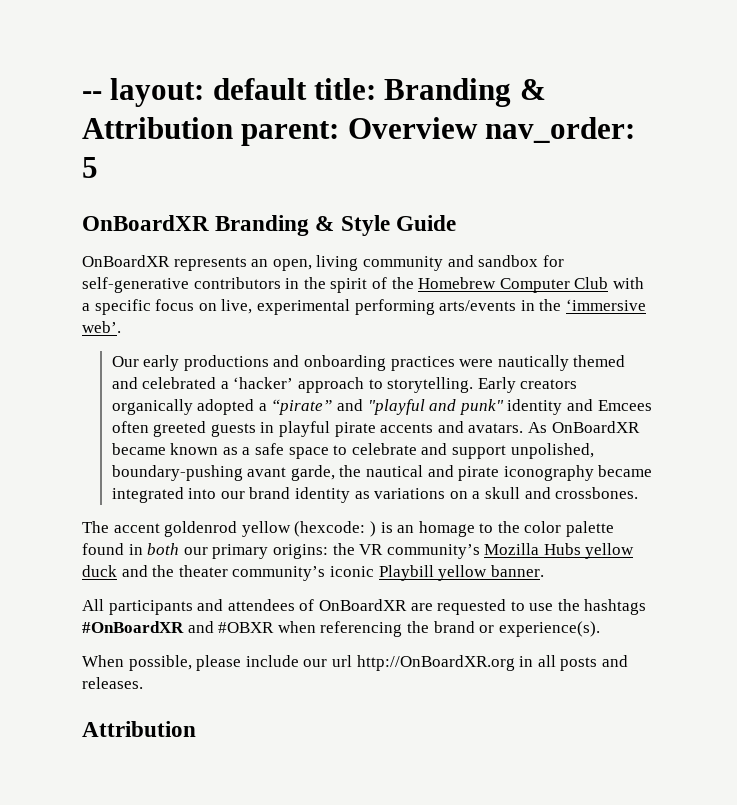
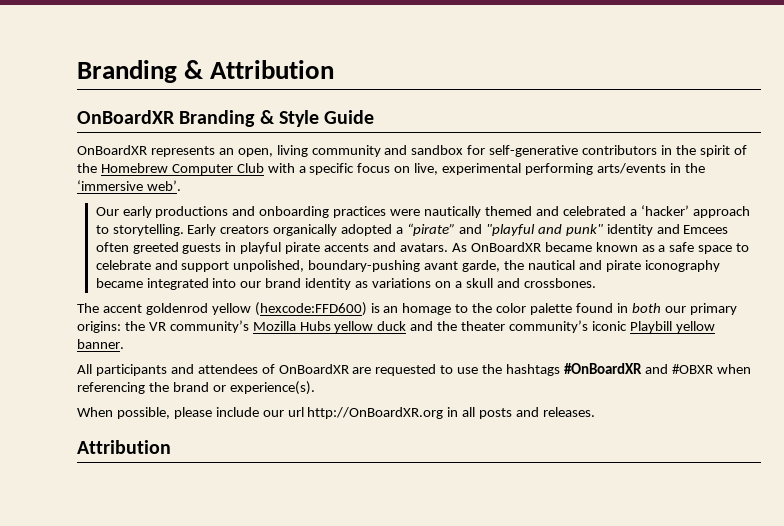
- -- layout: default title: Branding & Attribution parent: Overview nav_order: 5
+ Branding & Attribution
- The accent goldenrod yellow (hexcode: ) is an homage to the color palette found in both our primary origins: the VR community’s Mozilla Hubs yellow duck and the theater community’s iconic Playbill yellow banner.
+ The accent goldenrod yellow (hexcode:FFD600) is an homage to the color palette found in both our primary origins: the VR community’s Mozilla Hubs yellow duck and the theater community’s iconic Playbill yellow banner.

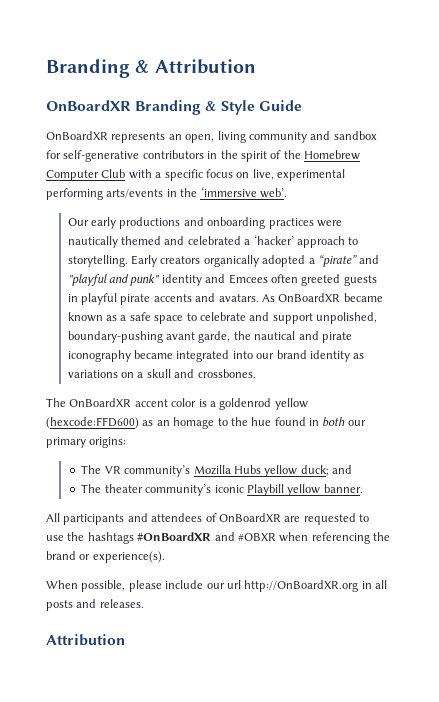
- The accent goldenrod yellow (hexcode:FFD600) is an homage to the color palette found in both our primary origins: the VR community’s Mozilla Hubs yellow duck and the theater community’s iconic Playbill yellow banner.
+ The OnBoardXR accent color is a goldenrod yellow (hexcode:FFD600) as an homage to the hue found in both our primary origins:
+ The VR community’s Mozilla Hubs yellow duck; and
+ The theater community’s iconic Playbill yellow banner.

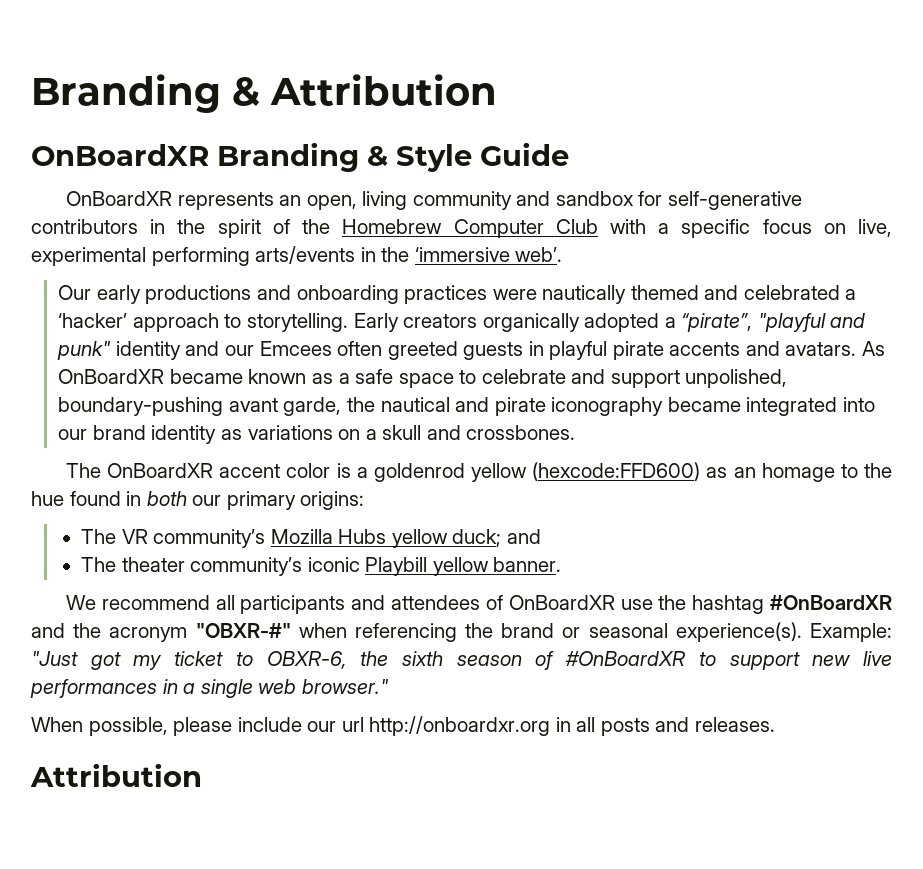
- Early creators organically adopted a “pirate” and "playful and punk" identity and Emcees often greeted guests in playful pirate accents and avatars.
+ Early creators organically adopted a “pirate”, "playful and punk" identity and our Emcees often greeted guests in playful pirate accents and avatars.
- All participants and attendees of OnBoardXR are requested to use the hashtags #OnBoardXR and #OBXR when referencing the brand or experience(s).
+ We recommend all participants and attendees of OnBoardXR use the hashtag #OnBoardXR and the acronym "OBXR-#" when referencing the brand or seasonal experience(s). Example: "Just got my ticket to OBXR-6, the sixth season of #OnBoardXR to support new live performances in a single web browser."
- When possible, please include our url http://OnBoardXR.org in all posts and releases.
+ When possible, please include our url http://onboardxr.org in all posts and releases.

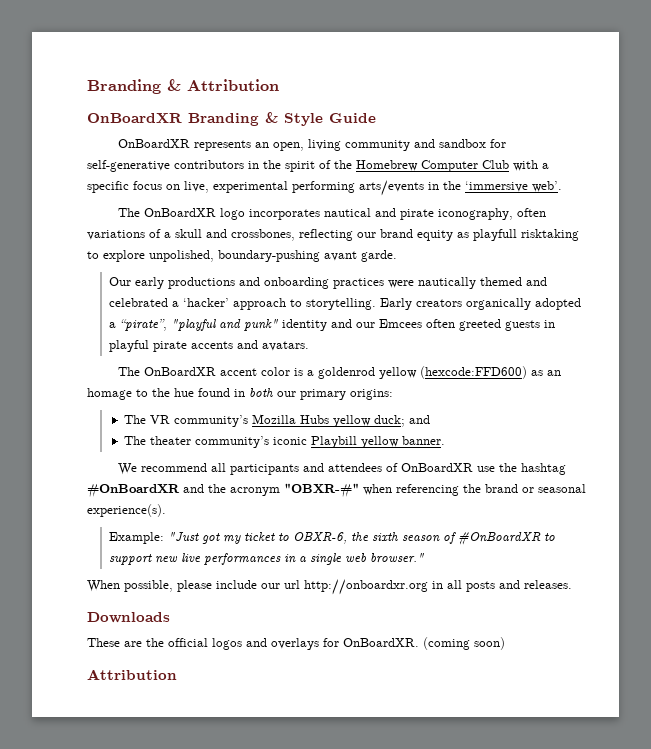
+ The OnBoardXR logo incorporates nautical and pirate iconography, often variations of a skull and crossbones, reflecting our brand equity as playfull risktaking to explore unpolished, boundary-pushing avant garde.
- As OnBoardXR became known as a safe space to celebrate and support unpolished, boundary-pushing avant garde, the nautical and pirate iconography became integrated into our brand identity as variations on a skull and crossbones.
- We recommend all participants and attendees of OnBoardXR use the hashtag #OnBoardXR and the acronym "OBXR-#" when referencing the brand or seasonal experience(s). Example: "Just got my ticket to OBXR-6, the sixth season of #OnBoardXR to support new live performances in a single web browser."
+ We recommend all participants and attendees of OnBoardXR use the hashtag #OnBoardXR and the acronym "OBXR-#" when referencing the brand or seasonal experience(s).
+ Example: "Just got my ticket to OBXR-6, the sixth season of #OnBoardXR to support new live performances in a single web browser."
+ Downloads
+ These are the official logos and overlays for OnBoardXR. (coming soon)

